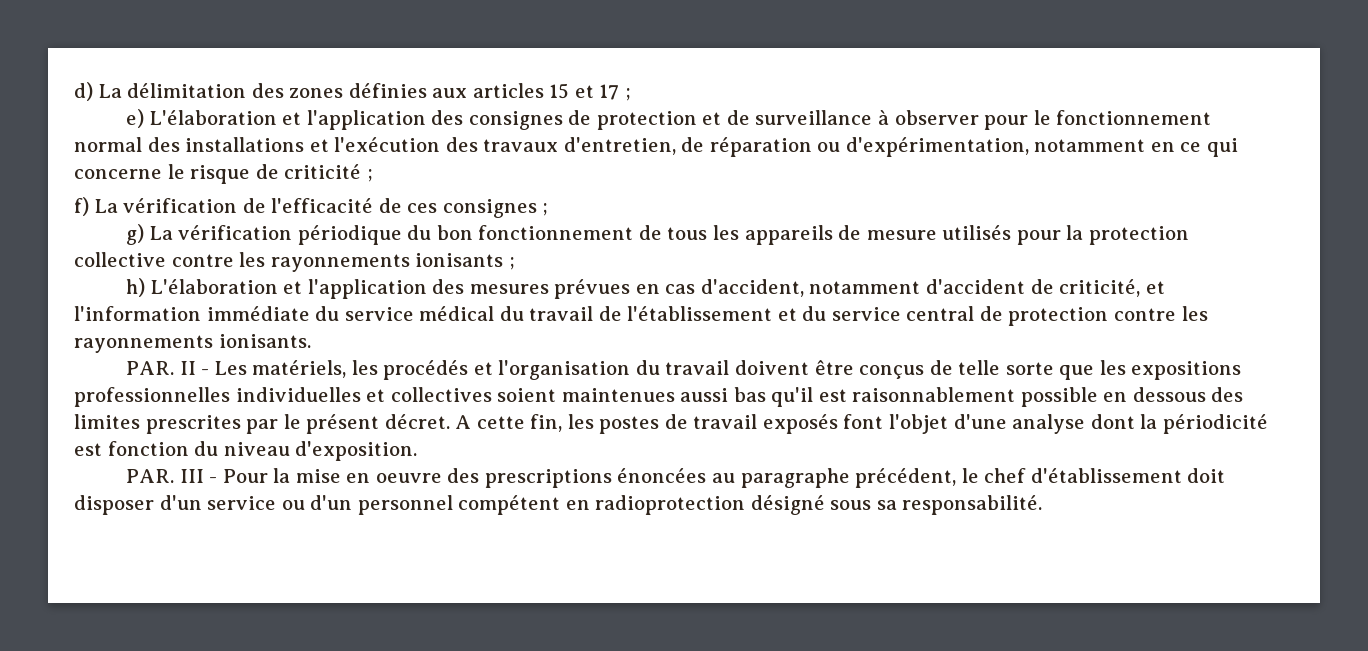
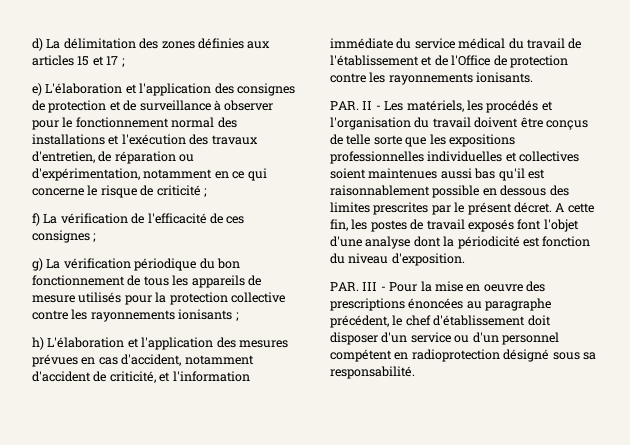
- h) L'élaboration et l'application des mesures prévues en cas d'accident, notamment d'accident de criticité, et l'information immédiate du service médical du travail de l'établissement et du service central de protection contre les rayonnements ionisants.
+ h) L'élaboration et l'application des mesures prévues en cas d'accident, notamment d'accident de criticité, et l'information immédiate du service médical du travail de l'établissement et de l'Office de protection contre les rayonnements ionisants.

